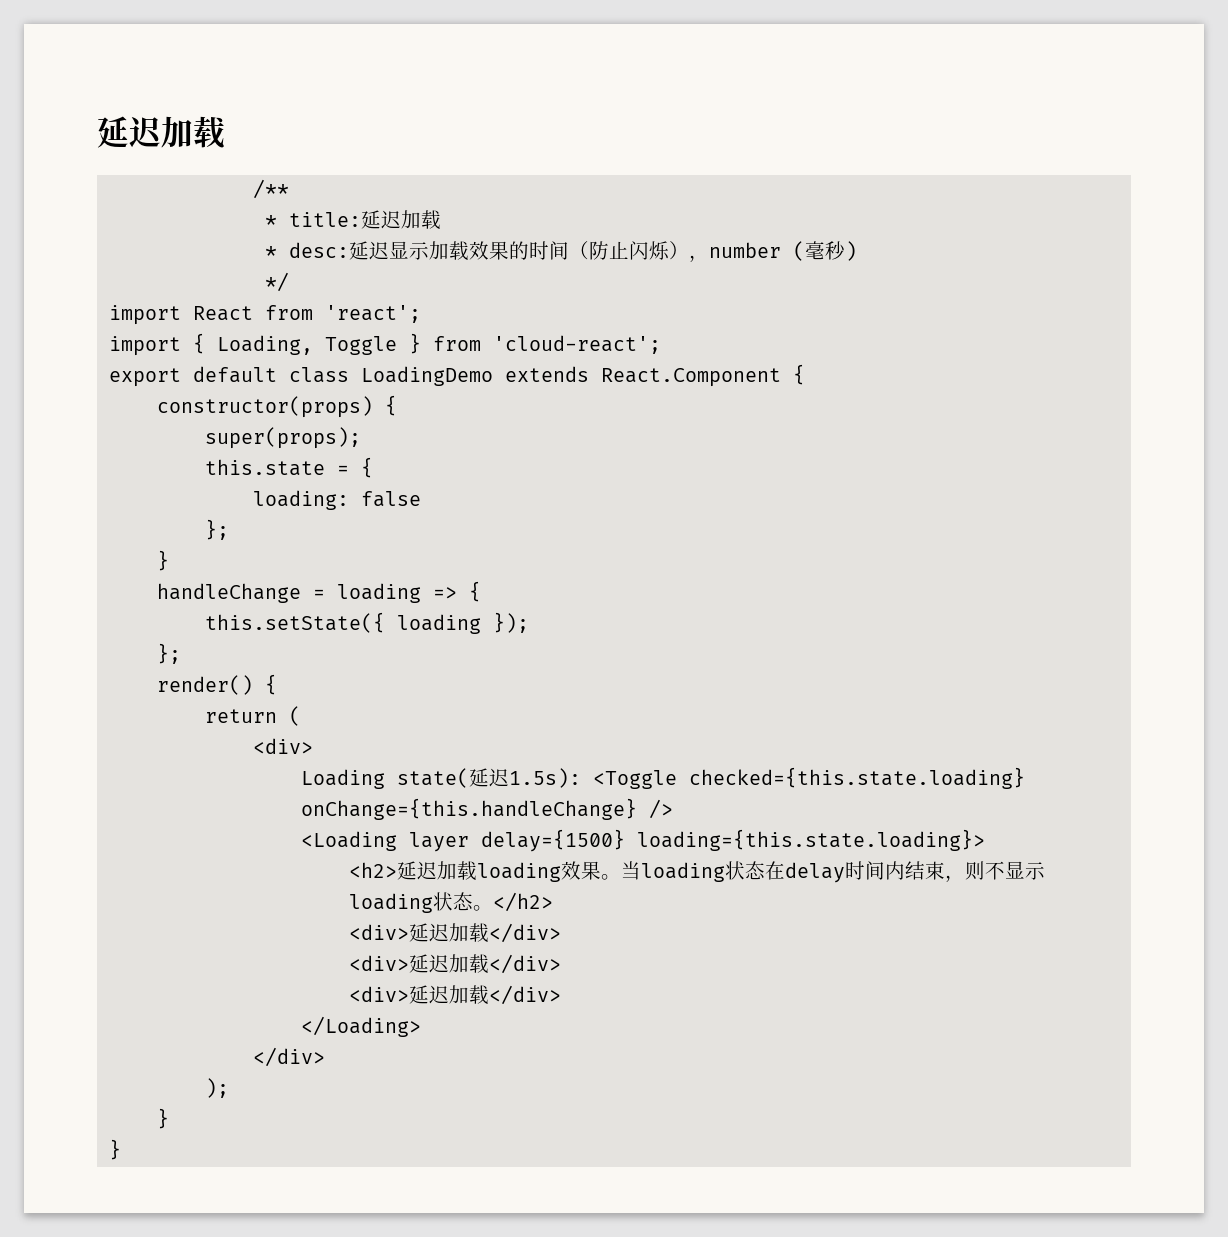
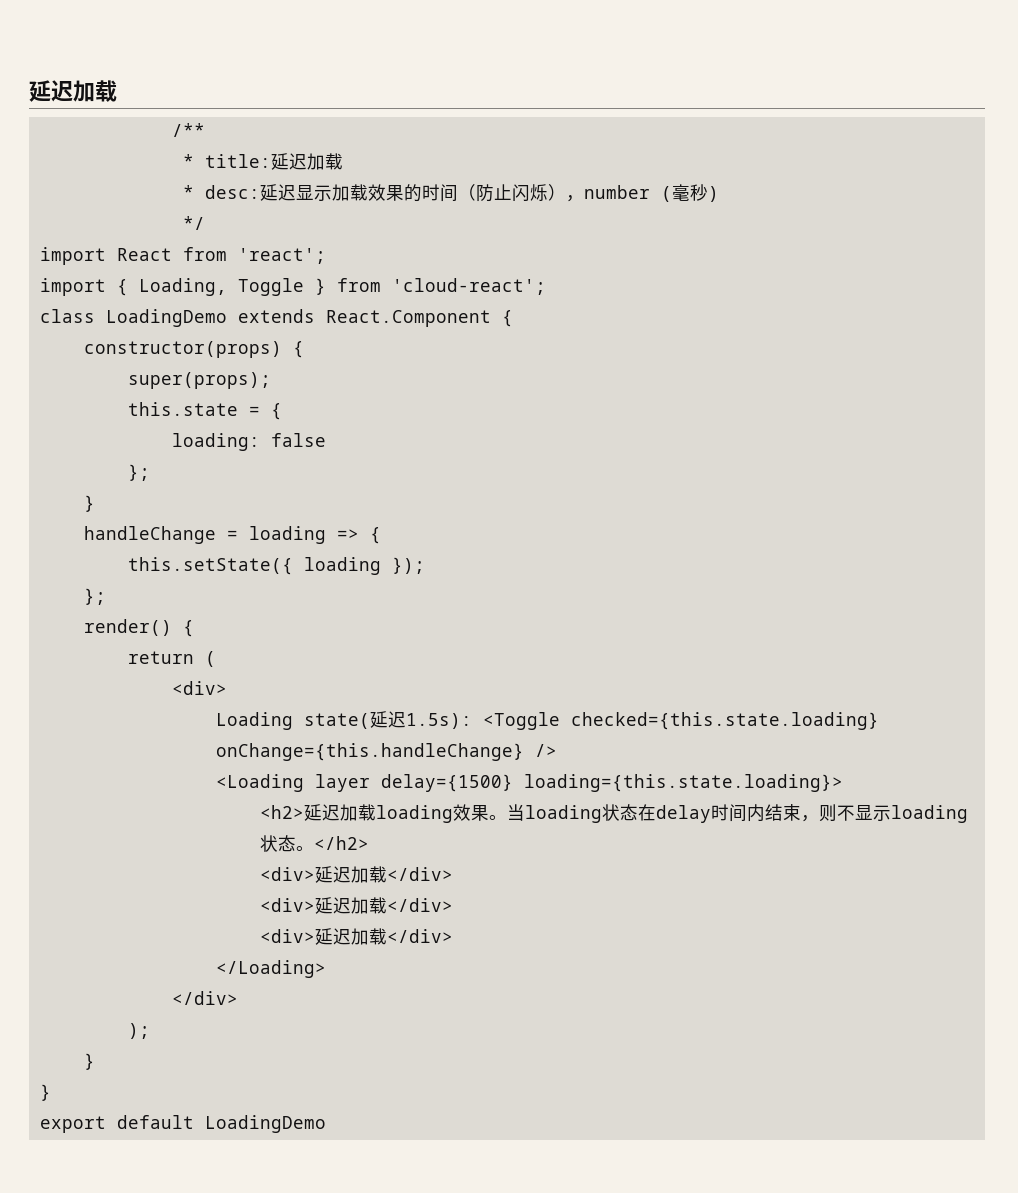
- export default class LoadingDemo extends React.Component {
+ class LoadingDemo extends React.Component {
+ export default LoadingDemo

